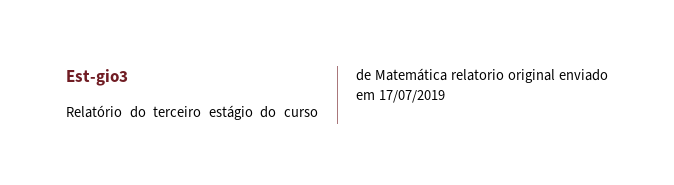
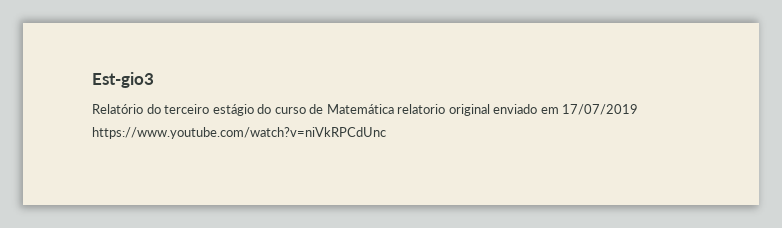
- Relatório do terceiro estágio do curso de Matemática relatorio original enviado em 17/07/2019
+ Relatório do terceiro estágio do curso de Matemática relatorio original enviado em 17/07/2019 https://www.youtube.com/watch?v=niVkRPCdUnc

